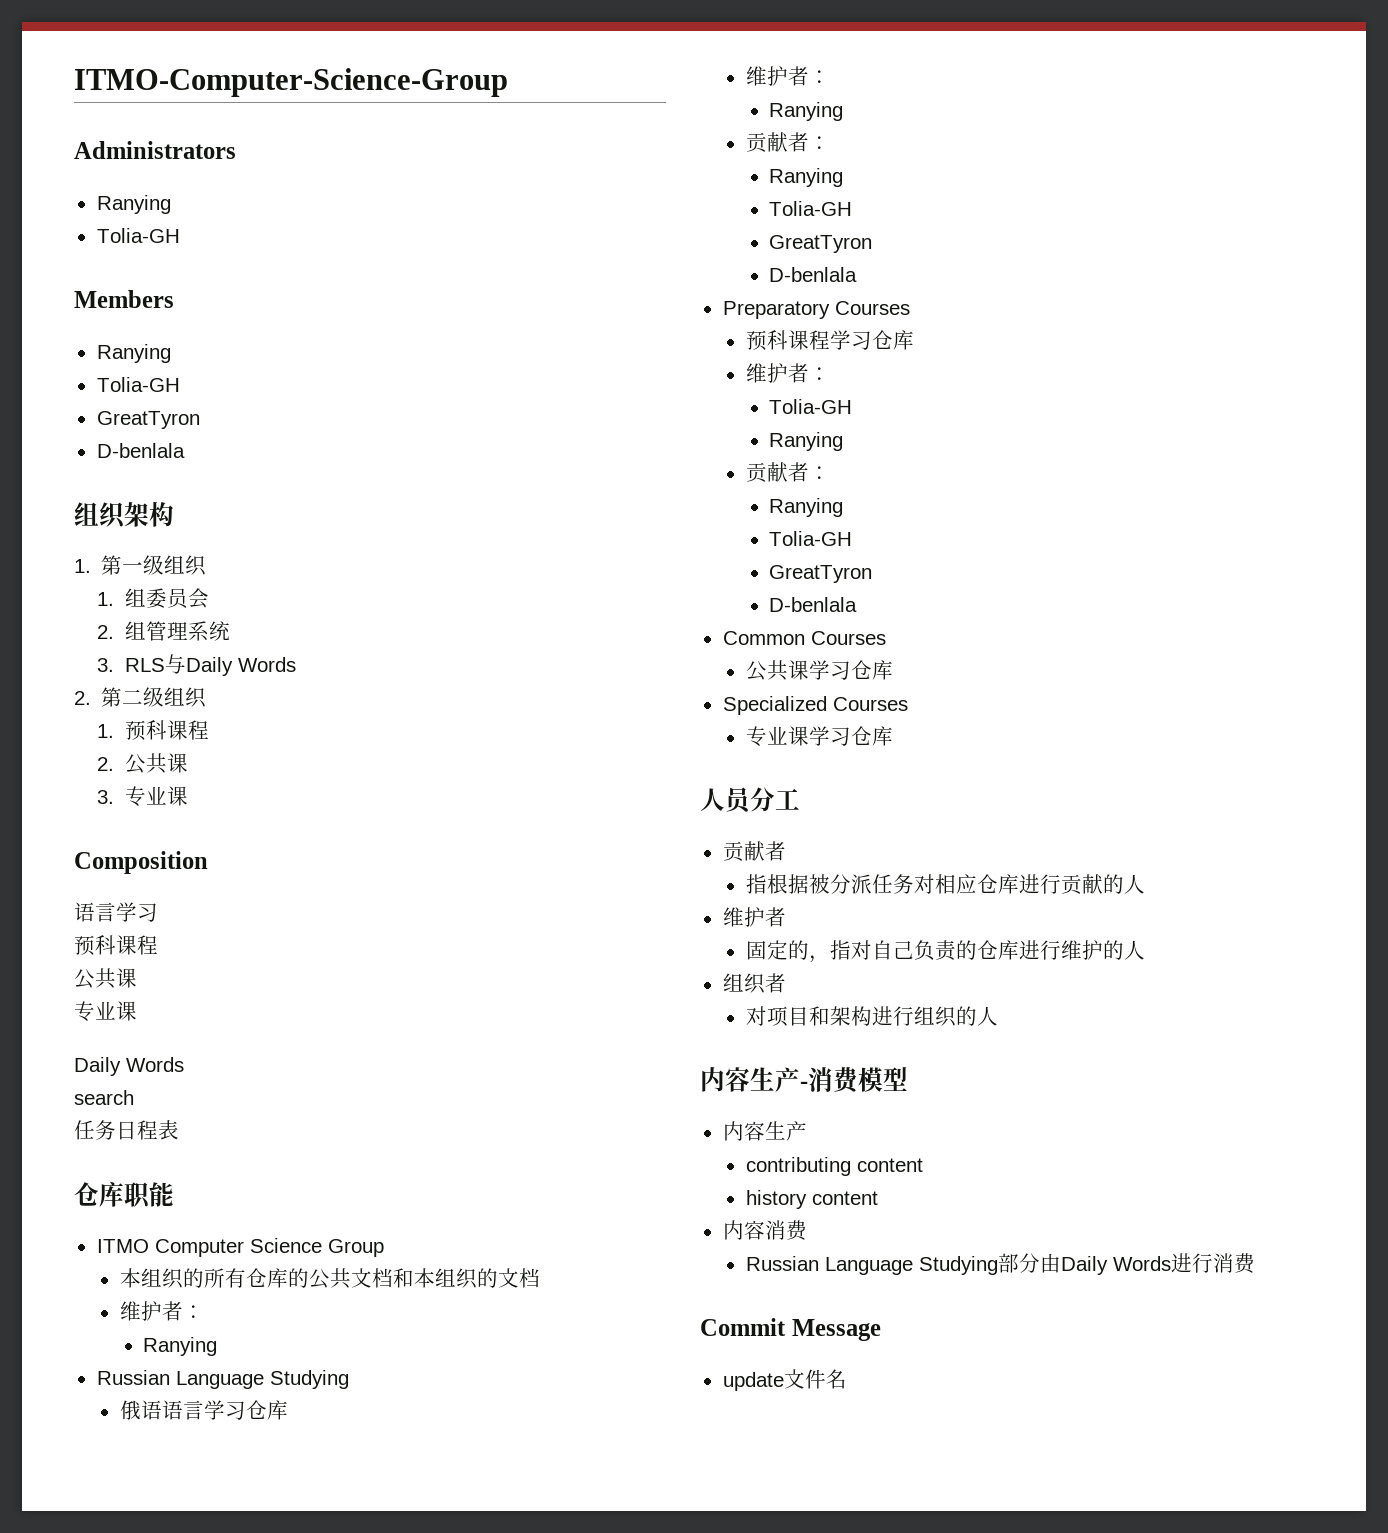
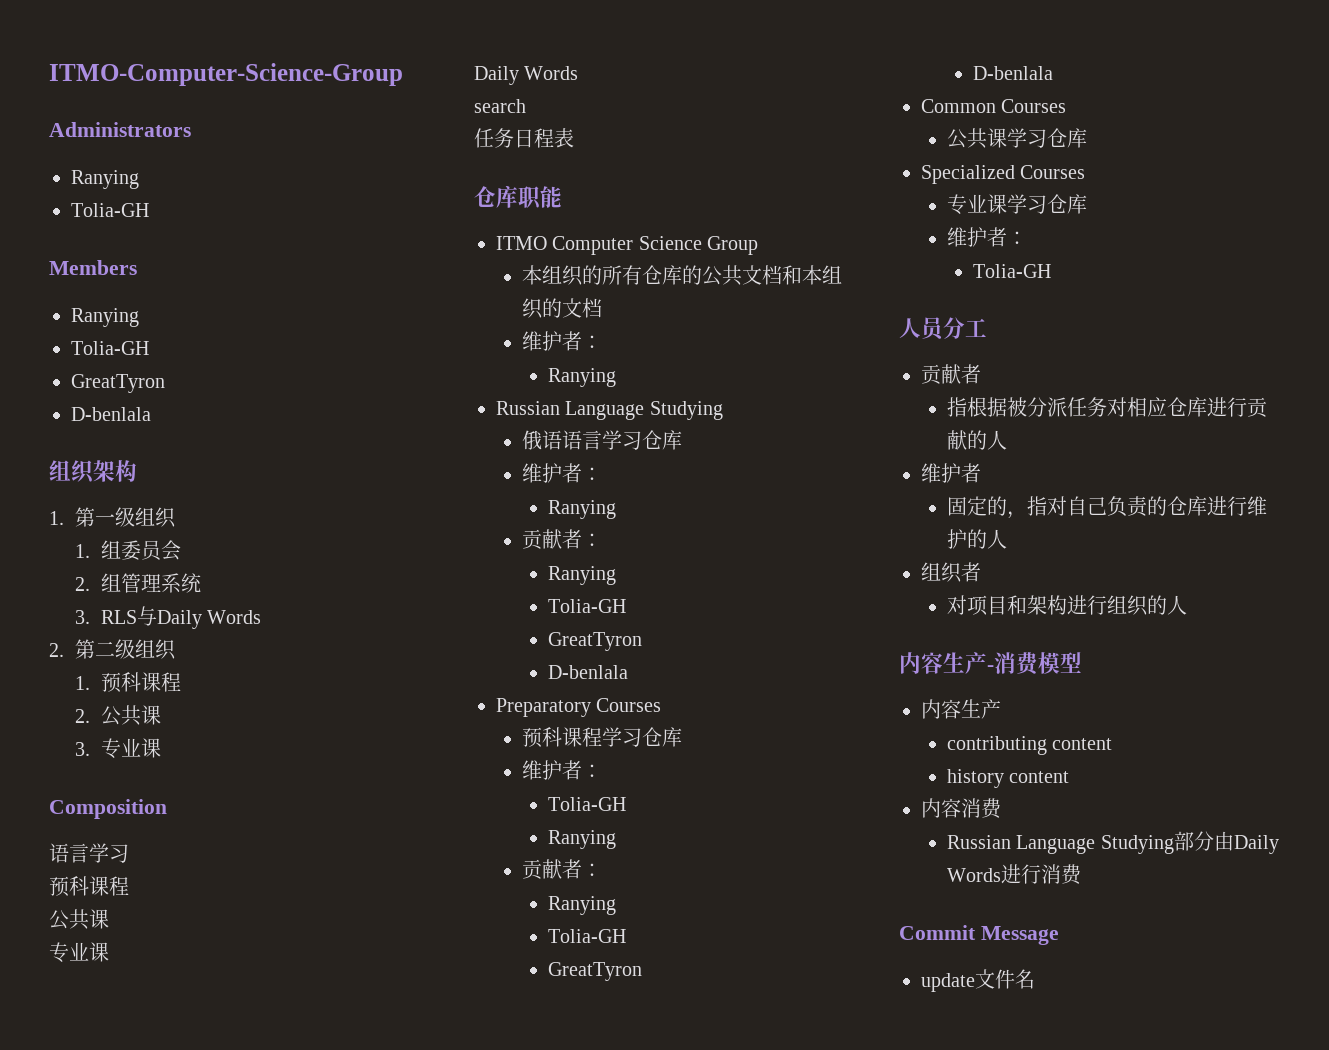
  专业课学习仓库
+ 维护者：
+ Tolia-GH

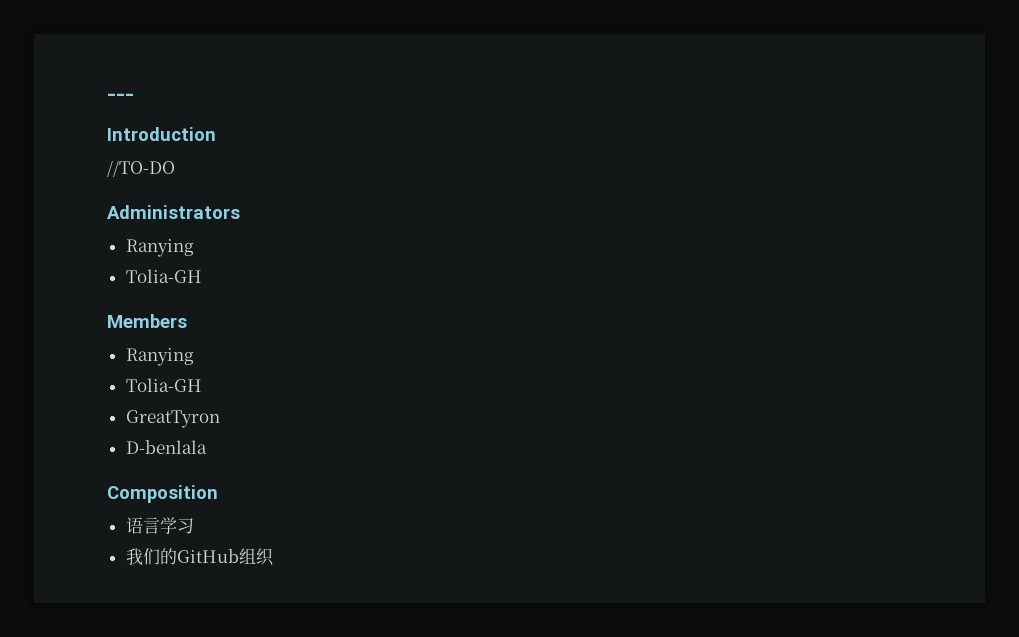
- ITMO-Computer-Science-Group
+ ---
+ Introduction
+ //TO-DO
- 组织架构
- 1.第一级组织
- 1.组委员会
- 2.组管理系统
- 3. RLS与Daily Words
- 2.第二级组织
- 1.预科课程
- 2.公共课
- 3.专业课
  Composition
  语言学习
- 预科课程
- 公共课
- 专业课
- Daily Words
- search
- 任务日程表
- 仓库职能
- ITMO Computer Science Group
- 本组织的所有仓库的公共文档和本组织的文档
- 维护者：
- Ranying
- Russian Language Studying
- 俄语语言学习仓库
- 维护者：
- Ranying
- 贡献者：
- Ranying
- Tolia-GH
- GreatTyron
- D-benlala
- Preparatory Courses
- 预科课程学习仓库
- 维护者：
- Tolia-GH
- Ranying
- 贡献者：
- Ranying
- Tolia-GH
- GreatTyron
- D-benlala
- Common Courses
- 公共课学习仓库
- Specialized Courses
- 专业课学习仓库
- 维护者：
- Tolia-GH
- 人员分工
- 贡献者
- 指根据被分派任务对相应仓库进行贡献的人
- 维护者
- 固定的，指对自己负责的仓库进行维护的人
- 组织者
- 对项目和架构进行组织的人
- 内容生产-消费模型
- 内容生产
- contributing content
- history content
- 内容消费
- Russian Language Studying部分由Daily Words进行消费
- Commit Message
- update文件名
+ 我们的GitHub组织

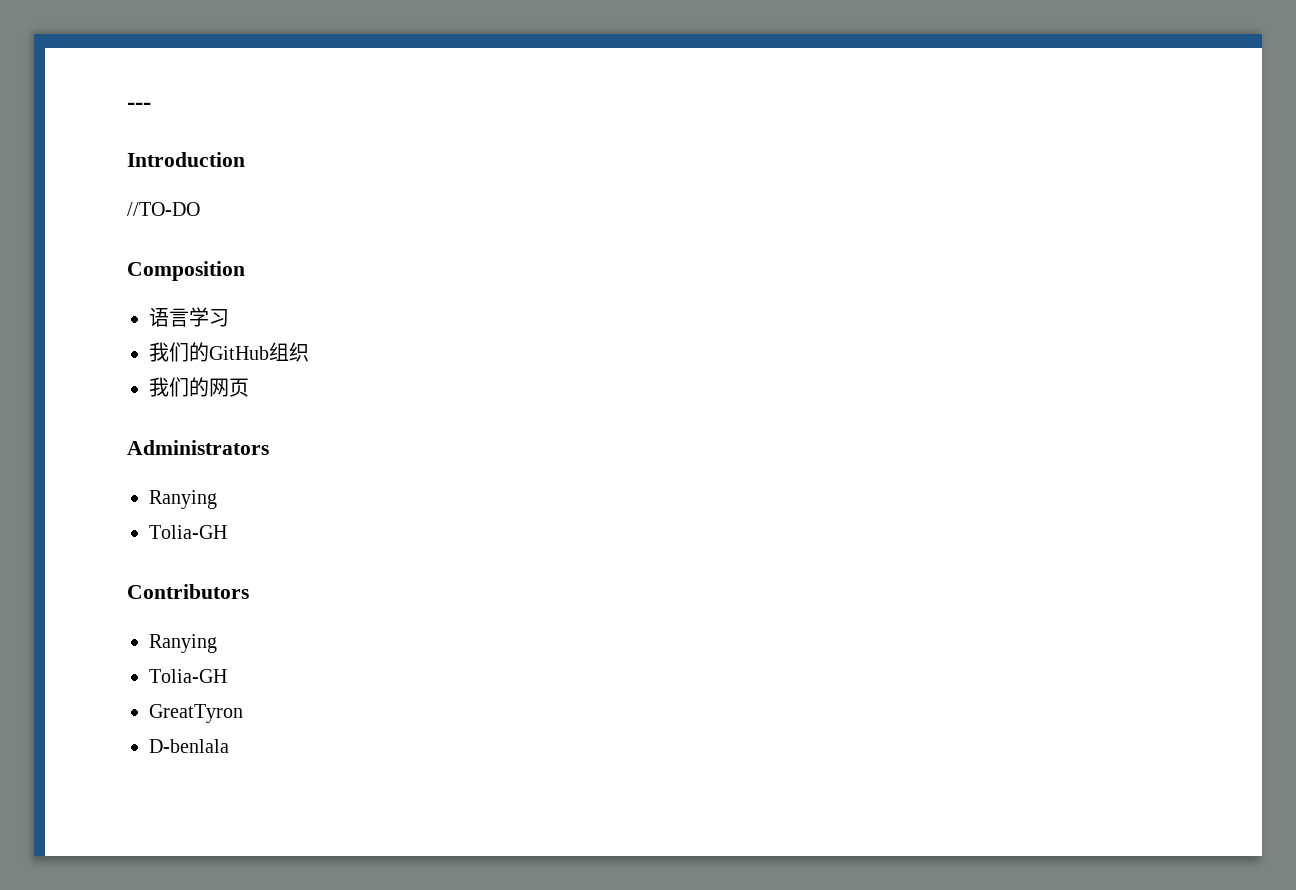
- Administrators
- Ranying
- Tolia-GH
- Members
- Ranying
- Tolia-GH
- GreatTyron
- D-benlala
+ 我们的网页
+ Administrators
+ Ranying
+ Tolia-GH
+ Contributors
+ Ranying
+ Tolia-GH
+ GreatTyron
+ D-benlala

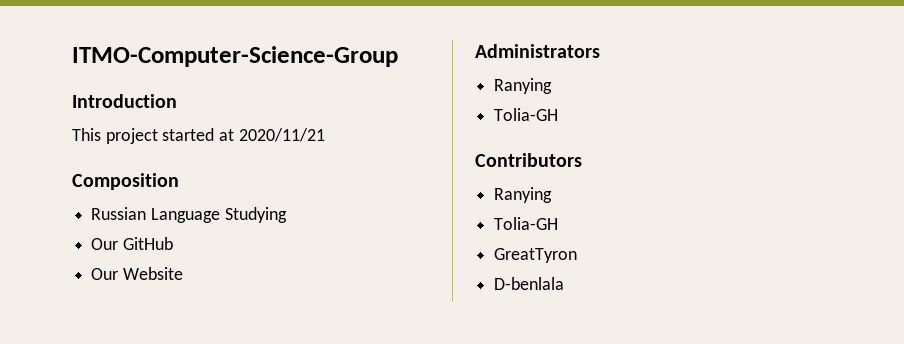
- ---
+ ITMO-Computer-Science-Group
- //TO-DO
+ This project started at 2020/11/21
  Composition
- 语言学习
- 我们的GitHub组织
- 我们的网页
+ Russian Language Studying
+ Our GitHub
+ Our Website

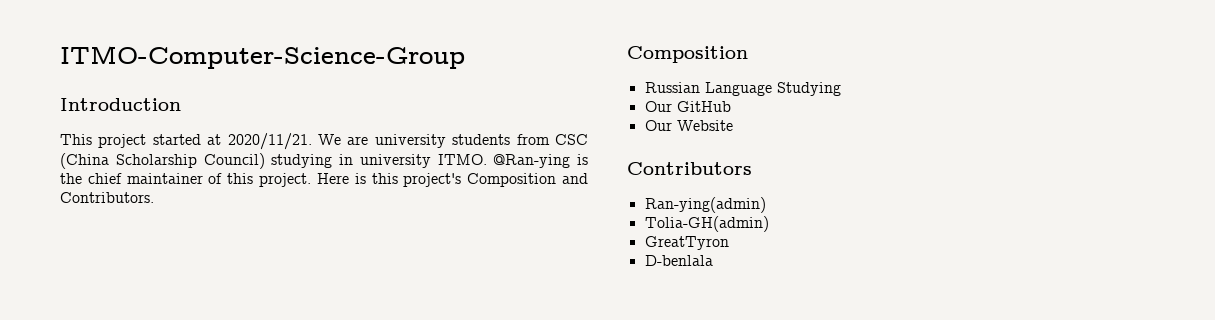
- This project started at 2020/11/21
+ This project started at 2020/11/21. We are university students from CSC (China Scholarship Council) studying in university ITMO. @Ran-ying is the chief maintainer of this project. Here is this project's Composition and Contributors.
- Administrators
- Ranying
- Tolia-GH
  Contributors
- Ranying
- Tolia-GH
+ Ran-ying(admin)
+ Tolia-GH(admin)

